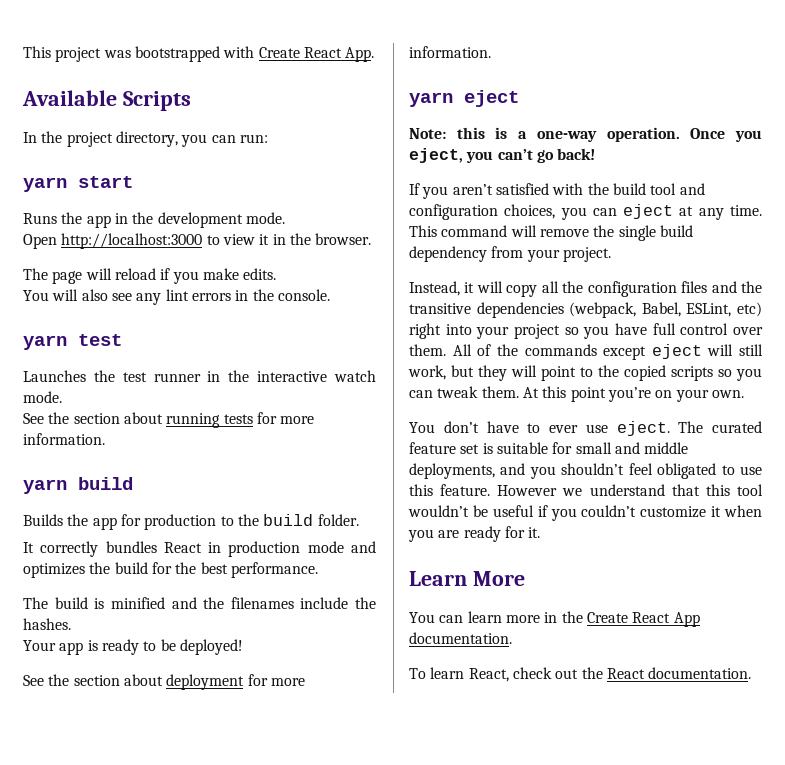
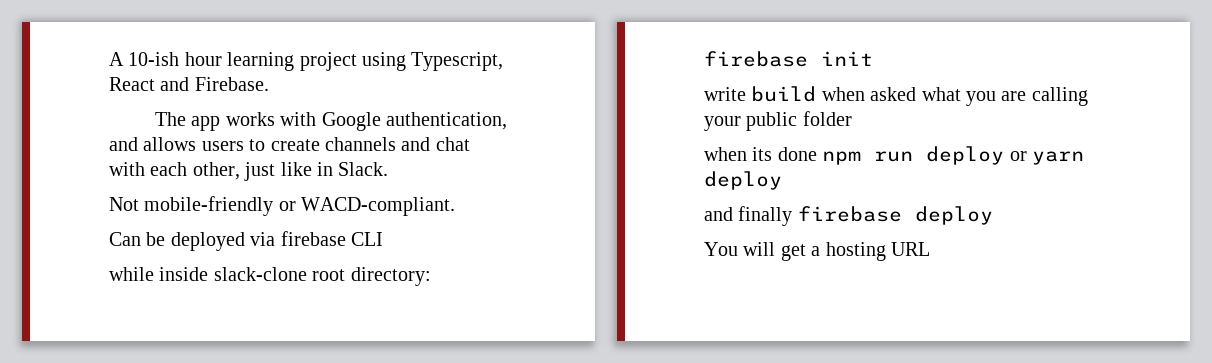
- This project was bootstrapped with Create React App.
- Available Scripts
- In the project directory, you can run:
- yarn start
- Runs the app in the development mode.
- Open http://localhost:3000 to view it in the browser.
- The page will reload if you make edits.
- You will also see any lint errors in the console.
- yarn test
- Launches the test runner in the interactive watch mode.
- See the section about running tests for more information.
- yarn build
- Builds the app for production to the build folder.
- It correctly bundles React in production mode and optimizes the build for the best performance.
- The build is minified and the filenames include the hashes.
- Your app is ready to be deployed!
- See the section about deployment for more information.
- yarn eject
- Note: this is a one-way operation. Once you eject, you can’t go back!
- If you aren’t satisfied with the build tool and configuration choices, you can eject at any time. This command will remove the single build dependency from your project.
- Instead, it will copy all the configuration files and the transitive dependencies (webpack, Babel, ESLint, etc) right into your project so you have full control over them. All of the commands except eject will still work, but they will point to the copied scripts so you can tweak them. At this point you’re on your own.
- You don’t have to ever use eject. The curated feature set is suitable for small and middle deployments, and you shouldn’t feel obligated to use this feature. However we understand that this tool wouldn’t be useful if you couldn’t customize it when you are ready for it.
- Learn More
- You can learn more in the Create React App documentation.
- To learn React, check out the React documentation.
+ A 10-ish hour learning project using Typescript, React and Firebase.
+ The app works with Google authentication, and allows users to create channels and chat with each other, just like in Slack.
+ Not mobile-friendly or WACD-compliant.
+ Can be deployed via firebase CLI
+ while inside slack-clone root directory: firebase init
+ write build when asked what you are calling your public folder
+ when its done npm run deploy or yarn deploy
+ and finally firebase deploy
+ You will get a hosting URL

